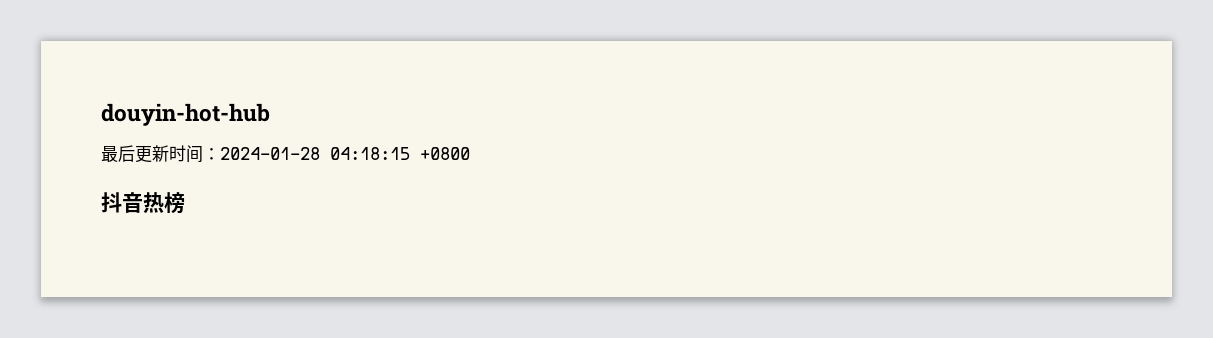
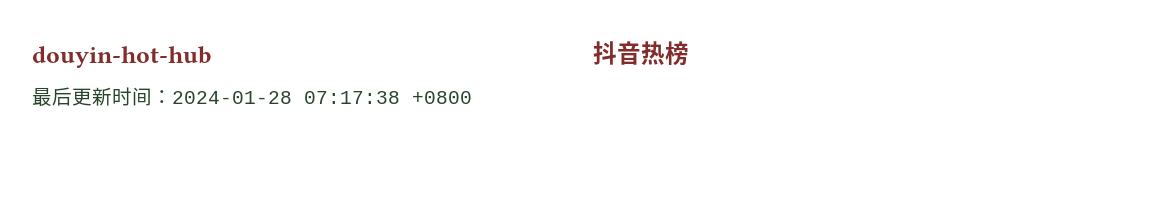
- 最后更新时间：2024-01-28 04:18:15 +0800
+ 最后更新时间：2024-01-28 07:17:38 +0800

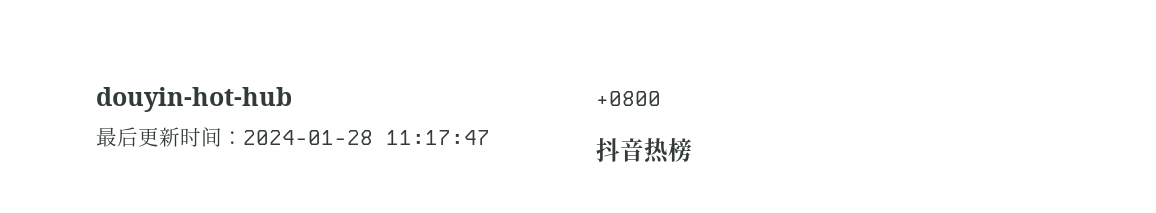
- 最后更新时间：2024-01-28 07:17:38 +0800
+ 最后更新时间：2024-01-28 11:17:47 +0800

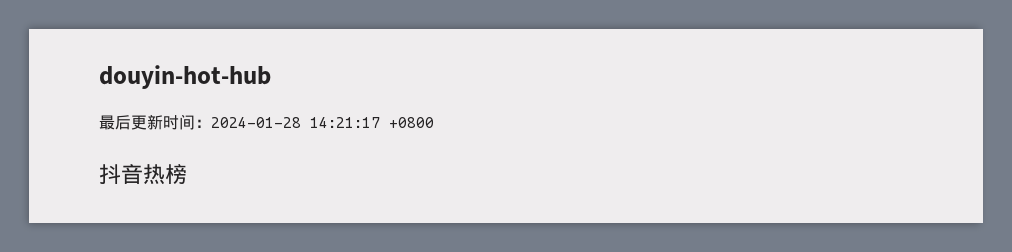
- 最后更新时间：2024-01-28 11:17:47 +0800
+ 最后更新时间：2024-01-28 14:21:17 +0800

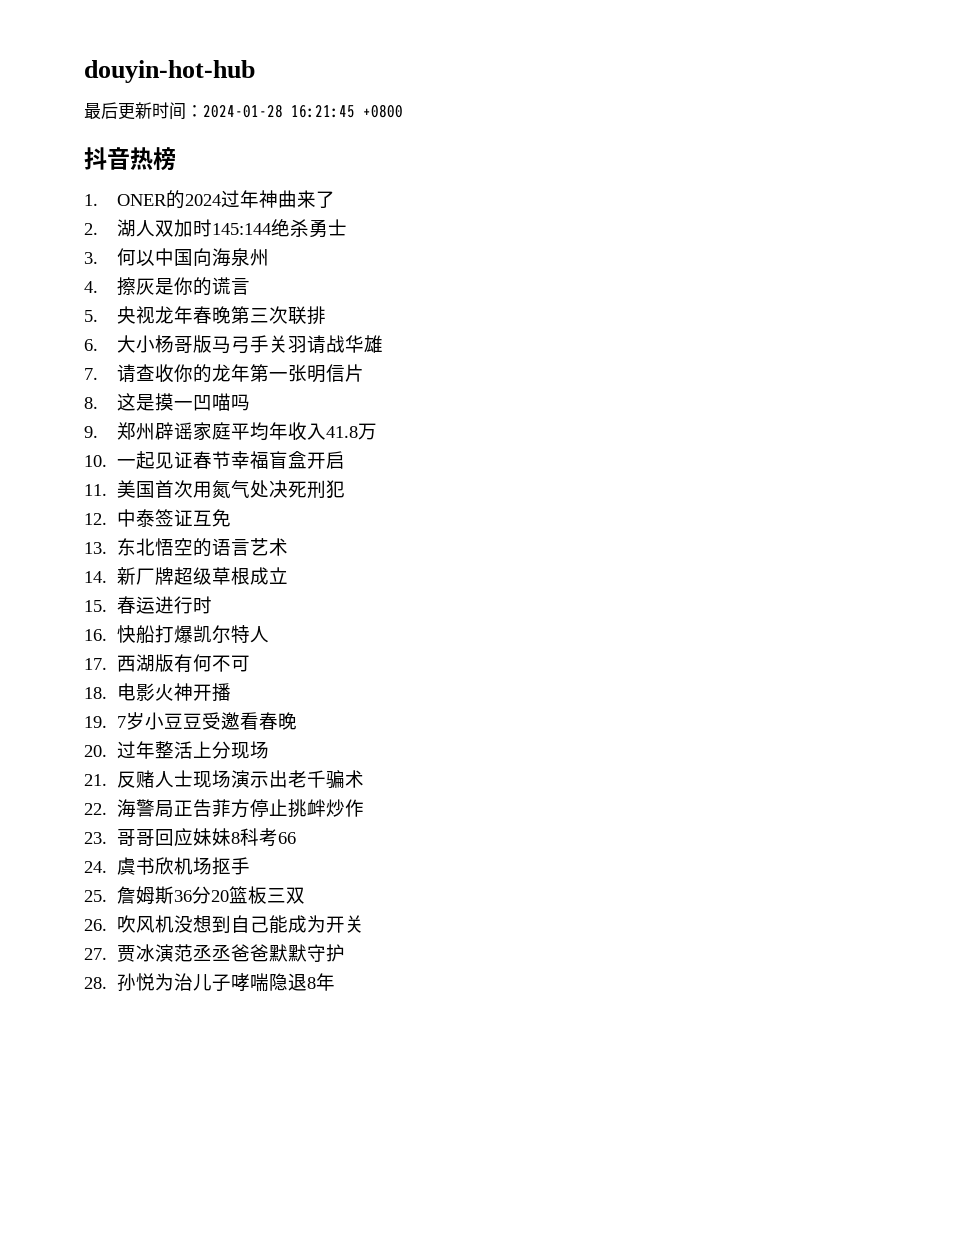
- 最后更新时间：2024-01-28 14:21:17 +0800
+ 最后更新时间：2024-01-28 16:21:45 +0800
+ 1. ONER的2024过年神曲来了
+ 2.湖人双加时145:144绝杀勇士
+ 3.何以中国向海泉州
+ 4.擦灰是你的谎言
+ 5.央视龙年春晚第三次联排
+ 6.大小杨哥版马弓手关羽请战华雄
+ 7.请查收你的龙年第一张明信片
+ 8.这是摸一凹喵吗
+ 9.郑州辟谣家庭平均年收入41.8万
+ 10.一起见证春节幸福盲盒开启
+ 11.美国首次用氮气处决死刑犯
+ 12.中泰签证互免
+ 13.东北悟空的语言艺术
+ 14.新厂牌超级草根成立
+ 15.春运进行时
+ 16.快船打爆凯尔特人
+ 17.西湖版有何不可
+ 18.电影火神开播
+ 19. 7岁小豆豆受邀看春晚
+ 20.过年整活上分现场
+ 21.反赌人士现场演示出老千骗术
+ 22.海警局正告菲方停止挑衅炒作
+ 23.哥哥回应妹妹8科考66
+ 24.虞书欣机场抠手
+ 25.詹姆斯36分20篮板三双
+ 26.吹风机没想到自己能成为开关
+ 27.贾冰演范丞丞爸爸默默守护
+ 28.孙悦为治儿子哮喘隐退8年

